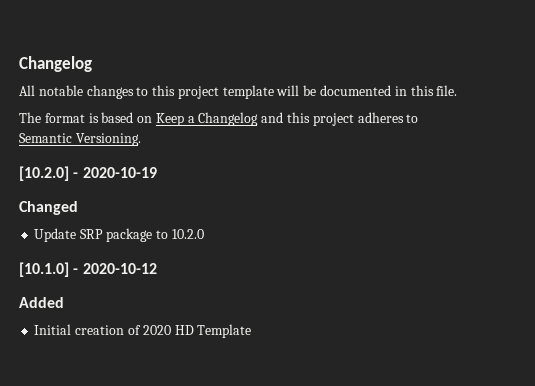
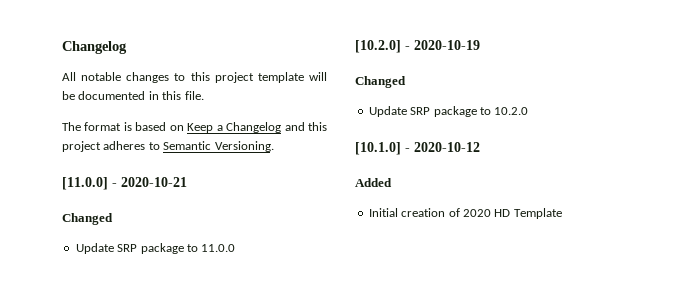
+ [11.0.0] - 2020-10-21
+ Changed
+ Update SRP package to 11.0.0

